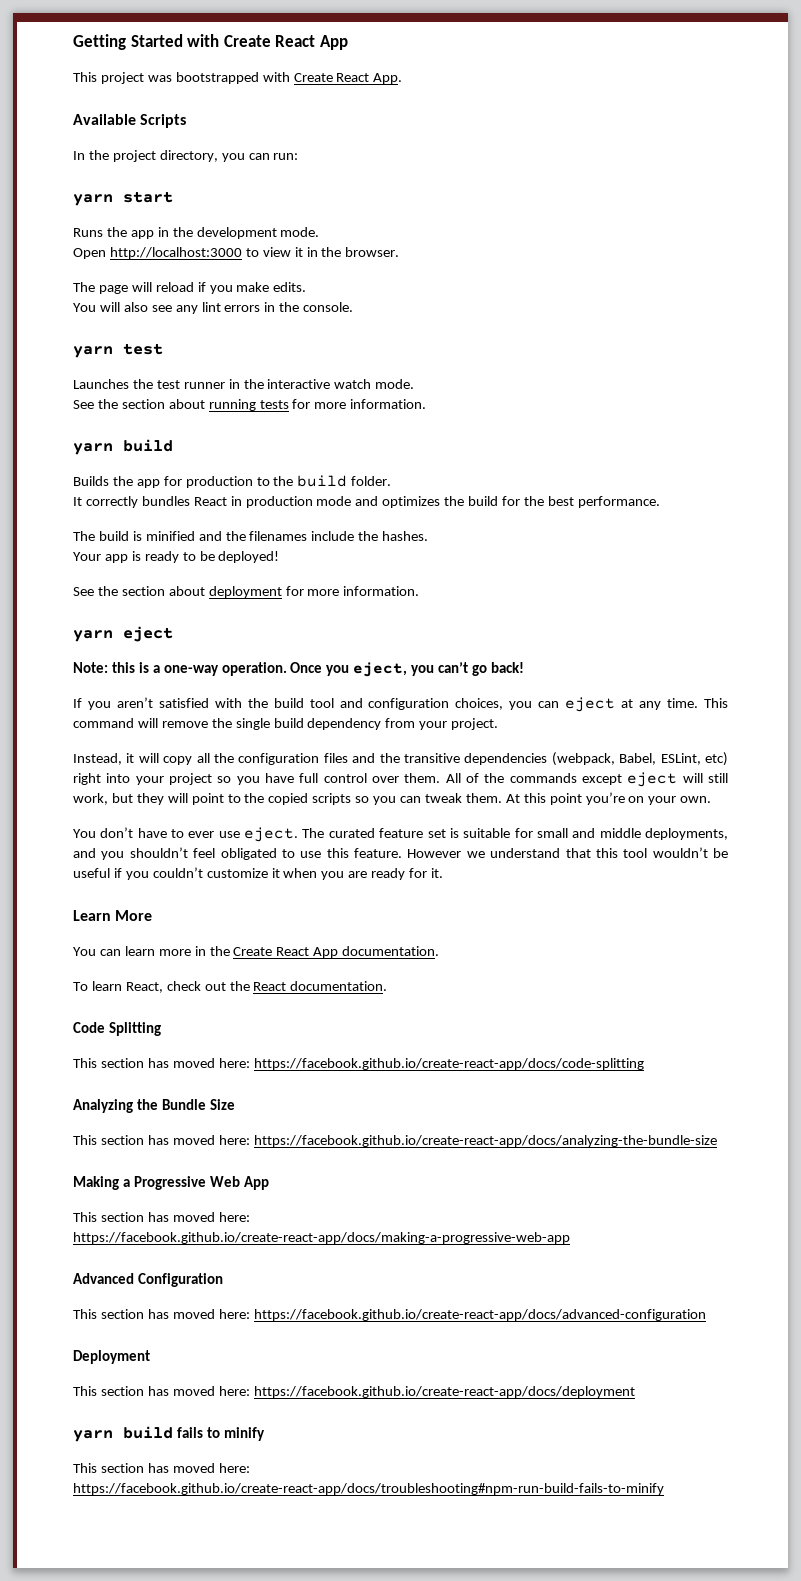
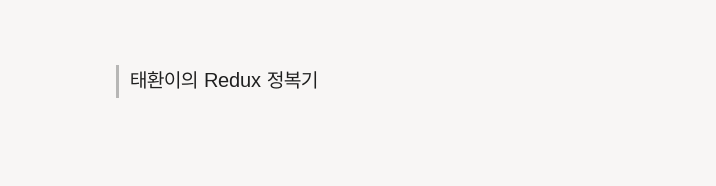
- Getting Started with Create React App
- This project was bootstrapped with Create React App.
- Available Scripts
- In the project directory, you can run:
- yarn start
- Runs the app in the development mode.
- Open http://localhost:3000 to view it in the browser.
- The page will reload if you make edits.
- You will also see any lint errors in the console.
- yarn test
- Launches the test runner in the interactive watch mode.
- See the section about running tests for more information.
- yarn build
- Builds the app for production to the build folder.
- It correctly bundles React in production mode and optimizes the build for the best performance.
- The build is minified and the filenames include the hashes.
- Your app is ready to be deployed!
- See the section about deployment for more information.
- yarn eject
- Note: this is a one-way operation. Once you eject, you can’t go back!
- If you aren’t satisfied with the build tool and configuration choices, you can eject at any time. This command will remove the single build dependency from your project.
- Instead, it will copy all the configuration files and the transitive dependencies (webpack, Babel, ESLint, etc) right into your project so you have full control over them. All of the commands except eject will still work, but they will point to the copied scripts so you can tweak them. At this point you’re on your own.
- You don’t have to ever use eject. The curated feature set is suitable for small and middle deployments, and you shouldn’t feel obligated to use this feature. However we understand that this tool wouldn’t be useful if you couldn’t customize it when you are ready for it.
- Learn More
- You can learn more in the Create React App documentation.
- To learn React, check out the React documentation.
- Code Splitting
- This section has moved here: https://facebook.github.io/create-react-app/docs/code-splitting
- Analyzing the Bundle Size
- This section has moved here: https://facebook.github.io/create-react-app/docs/analyzing-the-bundle-size
- Making a Progressive Web App
- This section has moved here: https://facebook.github.io/create-react-app/docs/making-a-progressive-web-app
- Advanced Configuration
- This section has moved here: https://facebook.github.io/create-react-app/docs/advanced-configuration
- Deployment
- This section has moved here: https://facebook.github.io/create-react-app/docs/deployment
- yarn build fails to minify
- This section has moved here: https://facebook.github.io/create-react-app/docs/troubleshooting#npm-run-build-fails-to-minify
+ 태환이의 Redux 정복기

